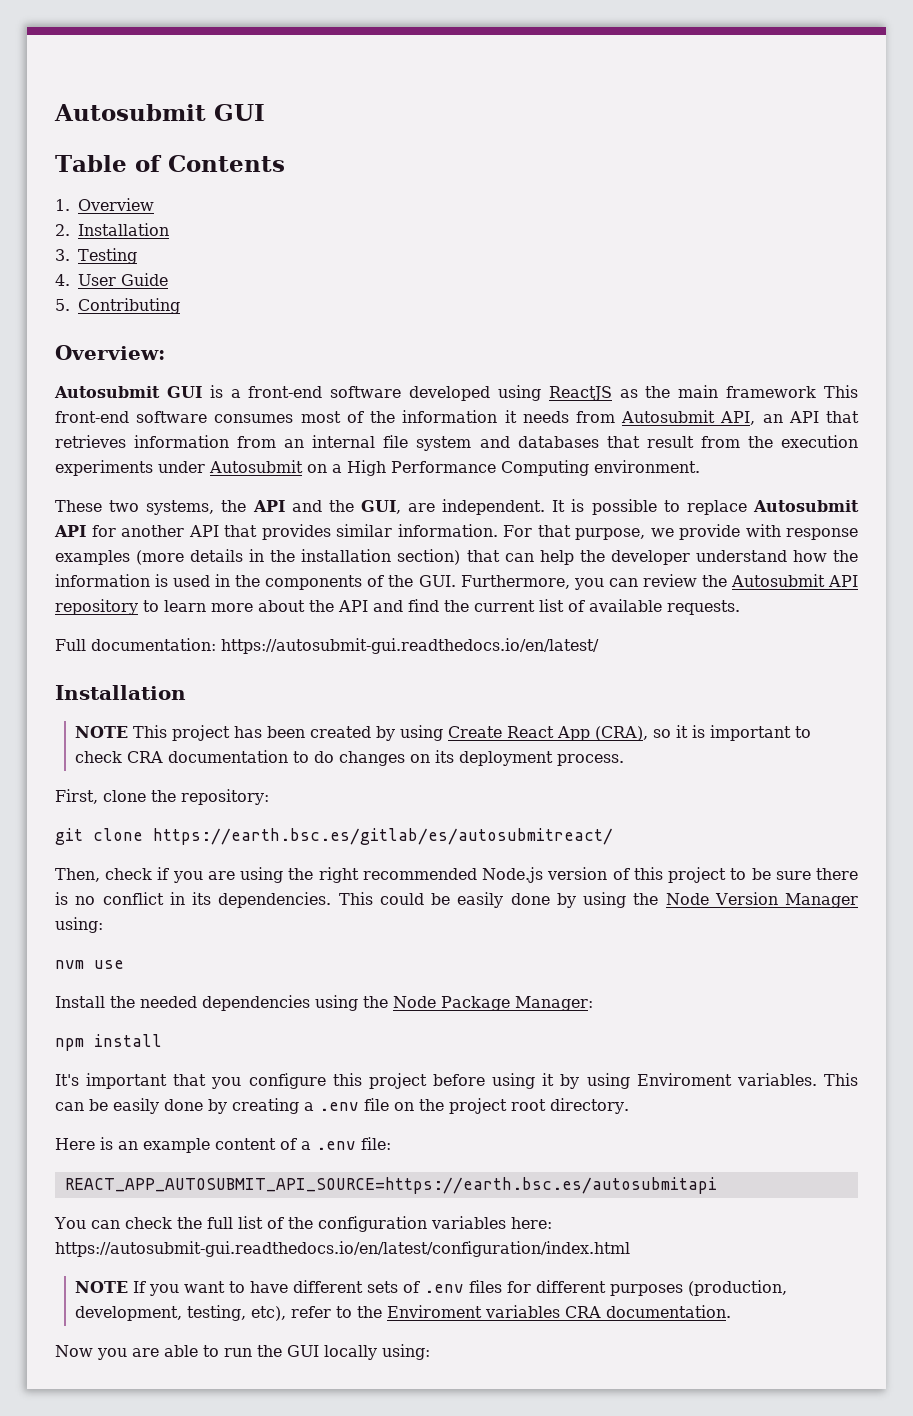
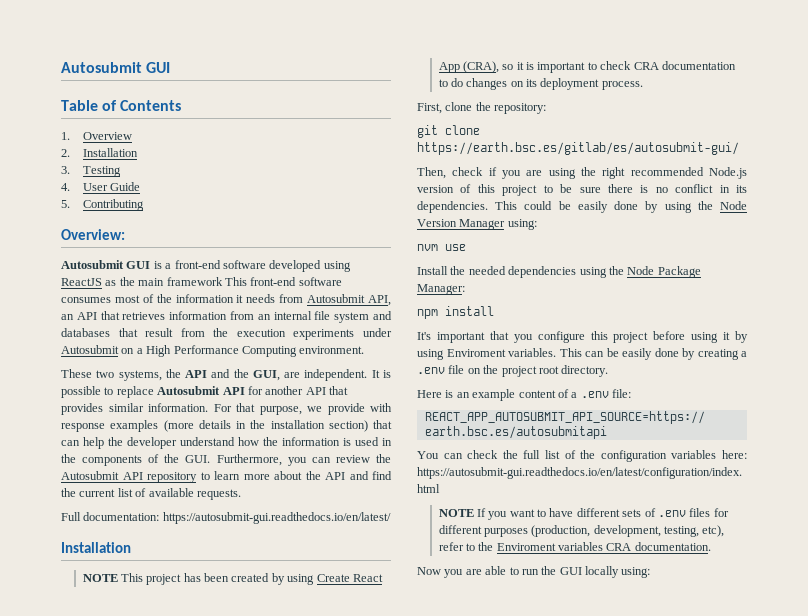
- git clone https://earth.bsc.es/gitlab/es/autosubmitreact/
+ git clone https://earth.bsc.es/gitlab/es/autosubmit-gui/

